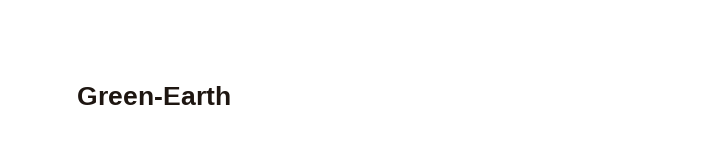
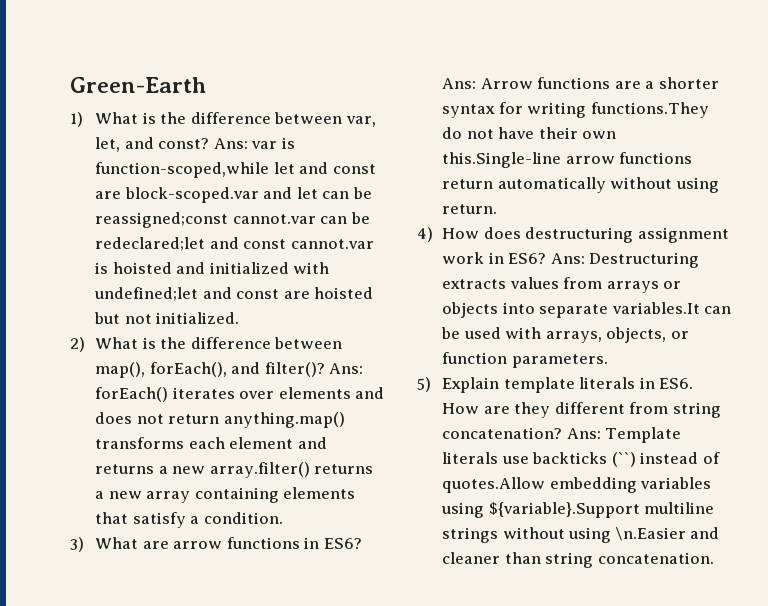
+ 1) What is the difference between var, let, and const? Ans: var is function-scoped,while let and const are block-scoped.var and let can be reassigned;const cannot.var can be redeclared;let and const cannot.var is hoisted and initialized with undefined;let and const are hoisted but not initialized.
+ 2) What is the difference between map(), forEach(), and filter()? Ans: forEach() iterates over elements and does not return anything.map() transforms each element and returns a new array.filter() returns a new array containing elements that satisfy a condition.
+ 3) What are arrow functions in ES6? Ans: Arrow functions are a shorter syntax for writing functions.They do not have their own this.Single-line arrow functions return automatically without using return.
+ 4) How does destructuring assignment work in ES6? Ans: Destructuring extracts values from arrays or objects into separate variables.It can be used with arrays, objects, or function parameters.
+ 5) Explain template literals in ES6. How are they different from string concatenation? Ans: Template literals use backticks (``) instead of quotes.Allow embedding variables using ${variable}.Support multiline strings without using \n.Easier and cleaner than string concatenation.

